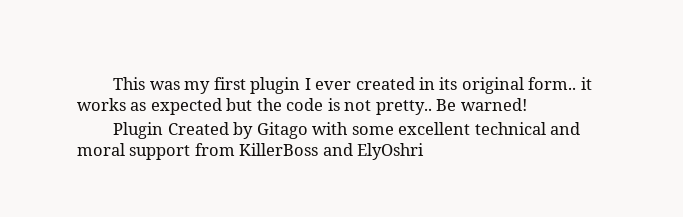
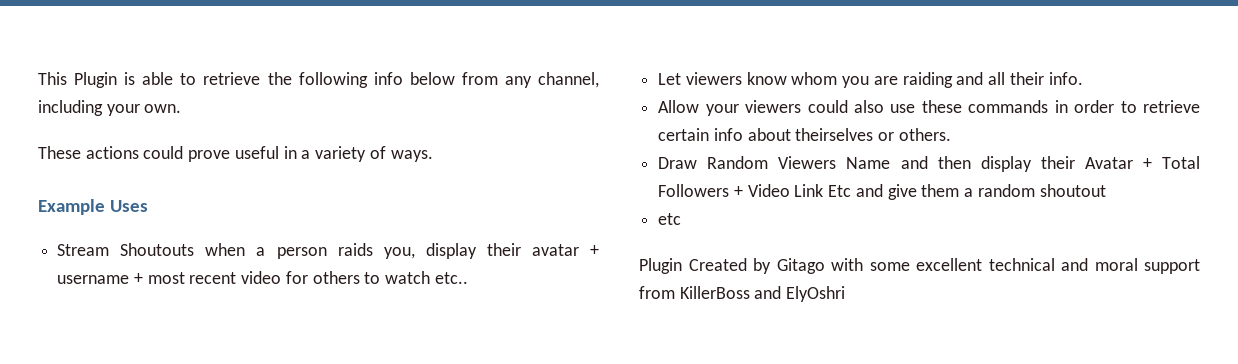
- This was my first plugin I ever created in its original form.. it works as expected but the code is not pretty.. Be warned!
+ This Plugin is able to retrieve the following info below from any channel, including your own.
+ These actions could prove useful in a variety of ways.
+ Example Uses
+ Stream Shoutouts when a person raids you, display their avatar + username + most recent video for others to watch etc..
+ Let viewers know whom you are raiding and all their info.
+ Allow your viewers could also use these commands in order to retrieve certain info about theirselves or others.
+ Draw Random Viewers Name and then display their Avatar + Total Followers + Video Link Etc and give them a random shoutout
+ etc

